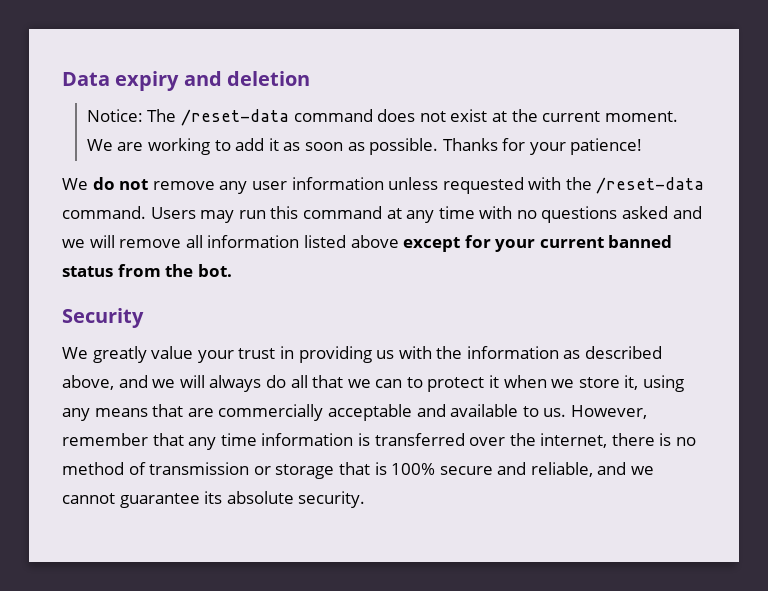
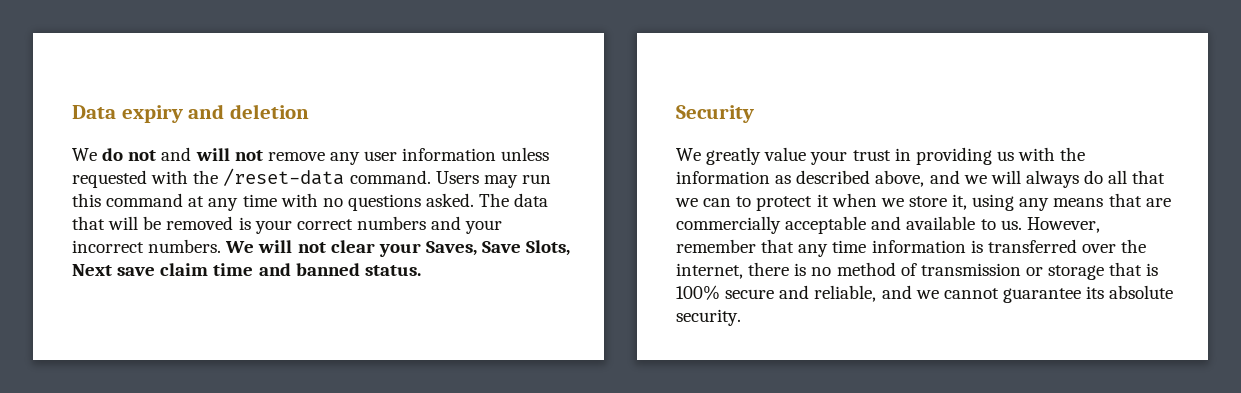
- Notice: The /reset-data command does not exist at the current moment. We are working to add it as soon as possible. Thanks for your patience!
- We do not remove any user information unless requested with the /reset-data command.
+ We do not and will not remove any user information unless requested with the /reset-data command.
- Users may run this command at any time with no questions asked and we will remove all information listed above except for your current banned status from the bot.
+ Users may run this command at any time with no questions asked. The data that will be removed is your correct numbers and your incorrect numbers. We will not clear your Saves, Save Slots, Next save claim time and banned status.

